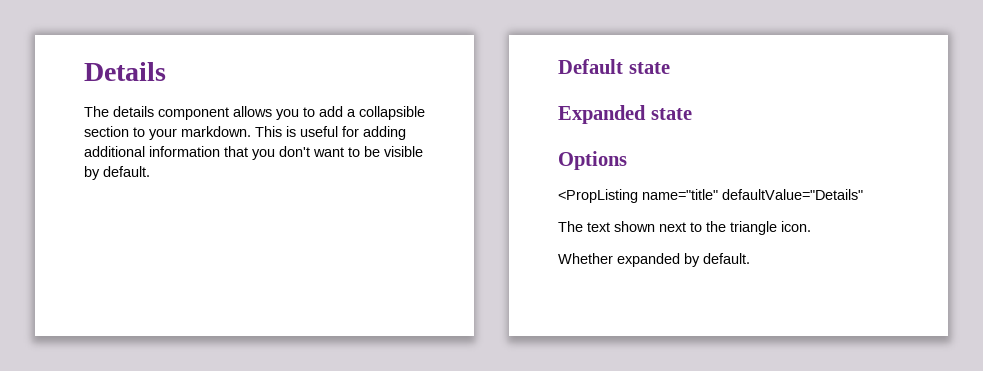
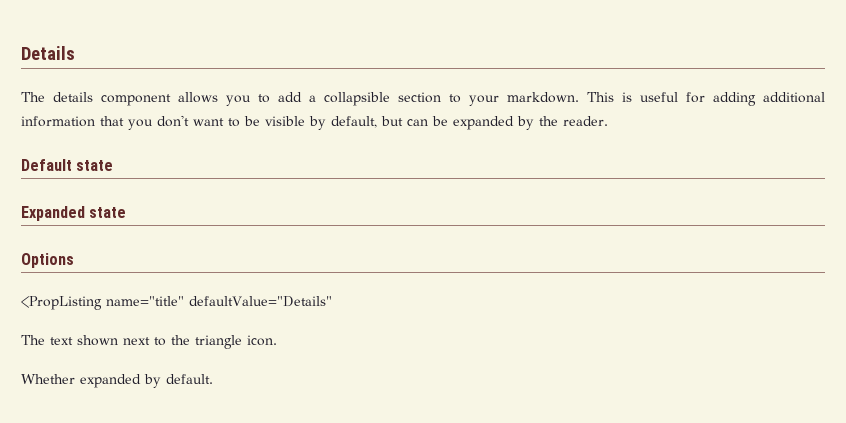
- This is useful for adding additional information that you don't want to be visible by default.
+ This is useful for adding additional information that you don't want to be visible by default, but can be expanded by the reader.

